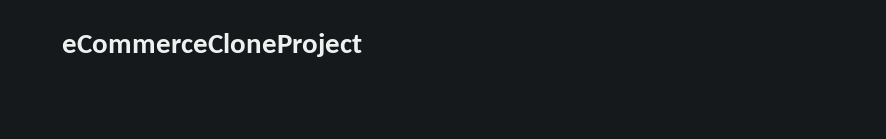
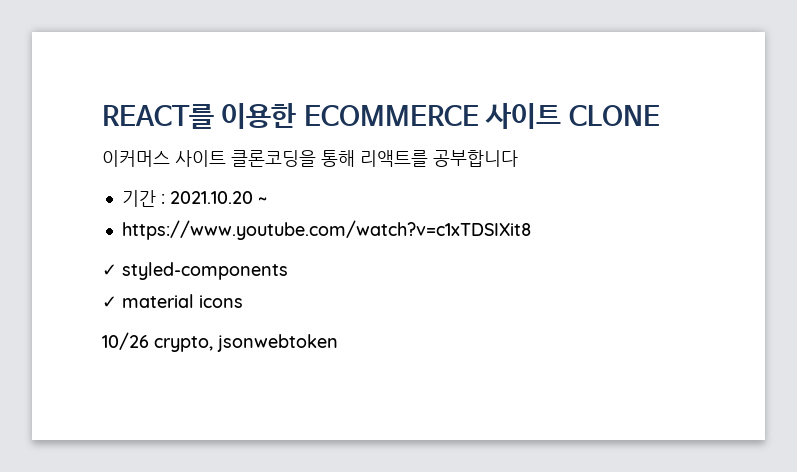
- eCommerceCloneProject
+ REACT를 이용한 ECOMMERCE 사이트 CLONE
+ 이커머스 사이트 클론코딩을 통해 리액트를 공부합니다
+ 기간 : 2021.10.20 ~
+ https://www.youtube.com/watch?v=c1xTDSIXit8
+ ✓ styled-components
+ ✓ material icons
+ 10/26 crypto, jsonwebtoken

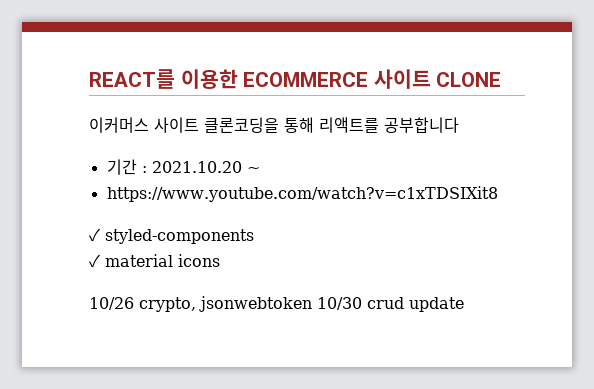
- 10/26 crypto, jsonwebtoken
+ 10/26 crypto, jsonwebtoken 10/30 crud update

